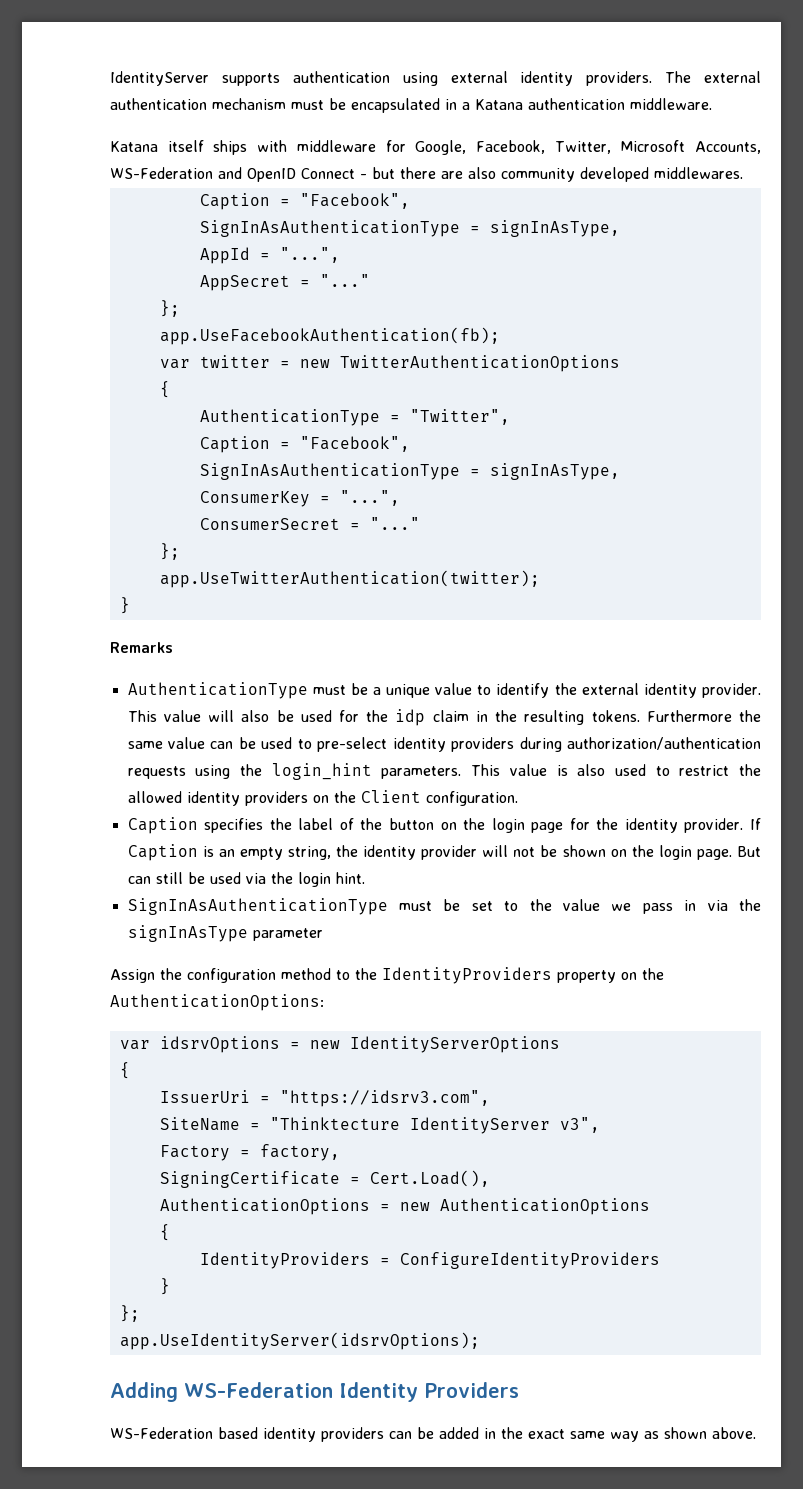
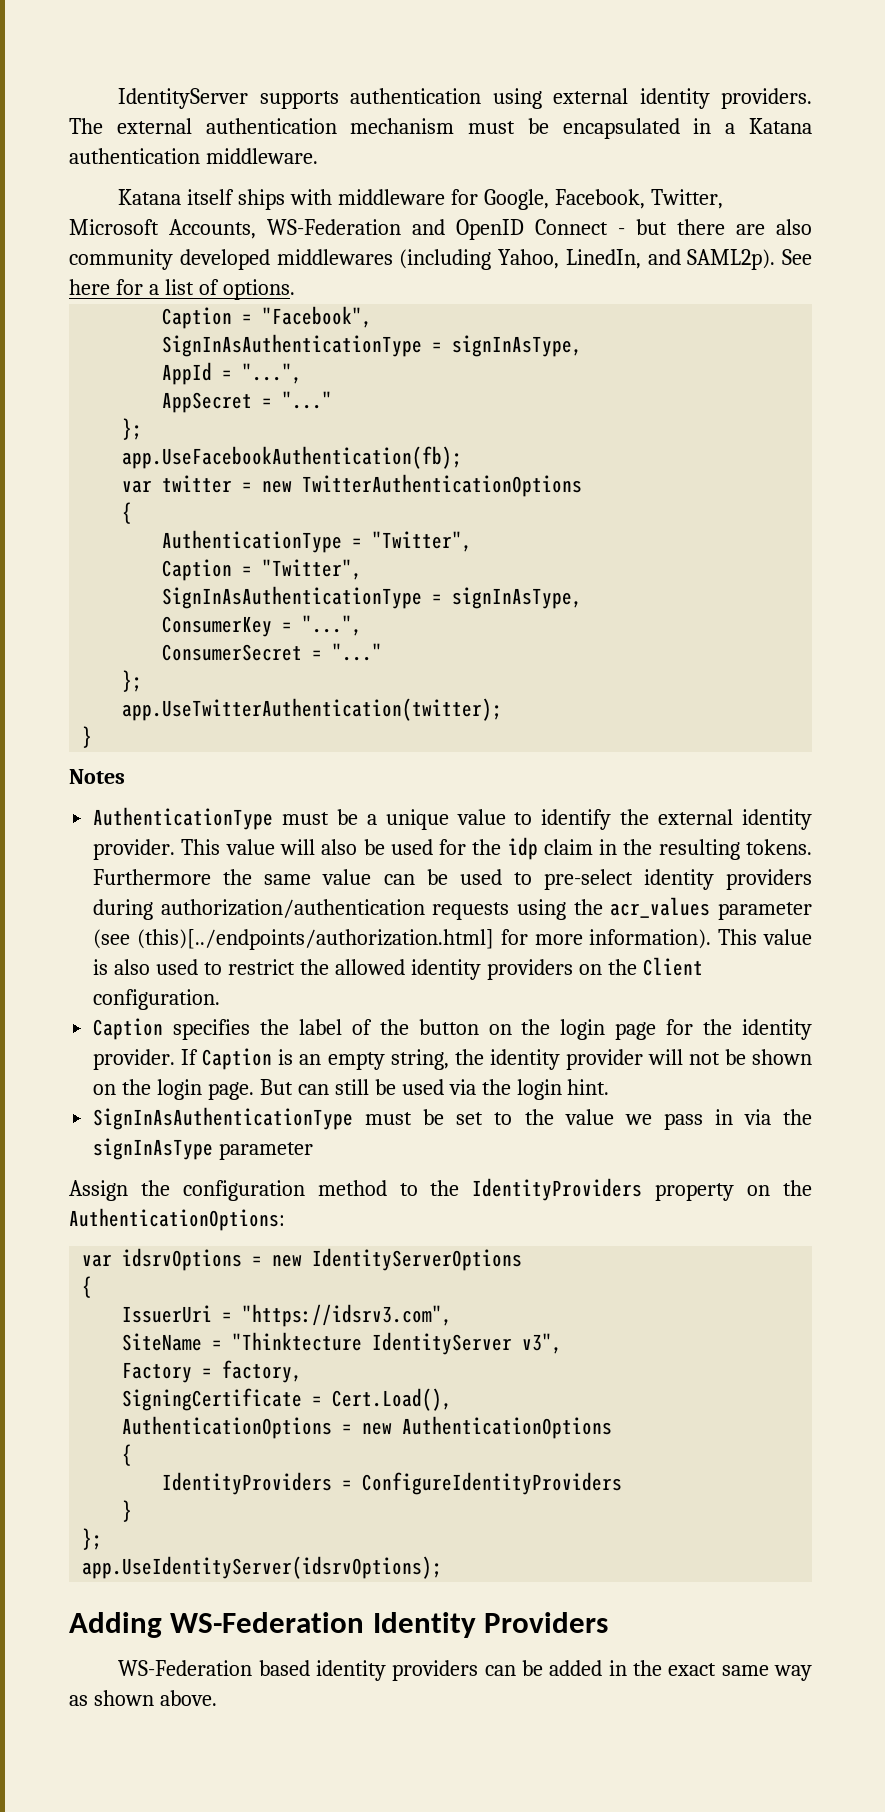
- Katana itself ships with middleware for Google, Facebook, Twitter, Microsoft Accounts, WS-Federation and OpenID Connect - but there are also community developed middlewares.
+ Katana itself ships with middleware for Google, Facebook, Twitter, Microsoft Accounts, WS-Federation and OpenID Connect - but there are also community developed middlewares (including Yahoo, LinedIn, and SAML2p). See here for a list of options.
  AuthenticationType = "Twitter",
- Caption = "Facebook",
+ Caption = "Twitter",
- Remarks
+ Notes
- Furthermore the same value can be used to pre-select identity providers during authorization/authentication requests using the login_hint parameters.
+ Furthermore the same value can be used to pre-select identity providers during authorization/authentication requests using the acr_values parameter (see (this)[../endpoints/authorization.html] for more information).

